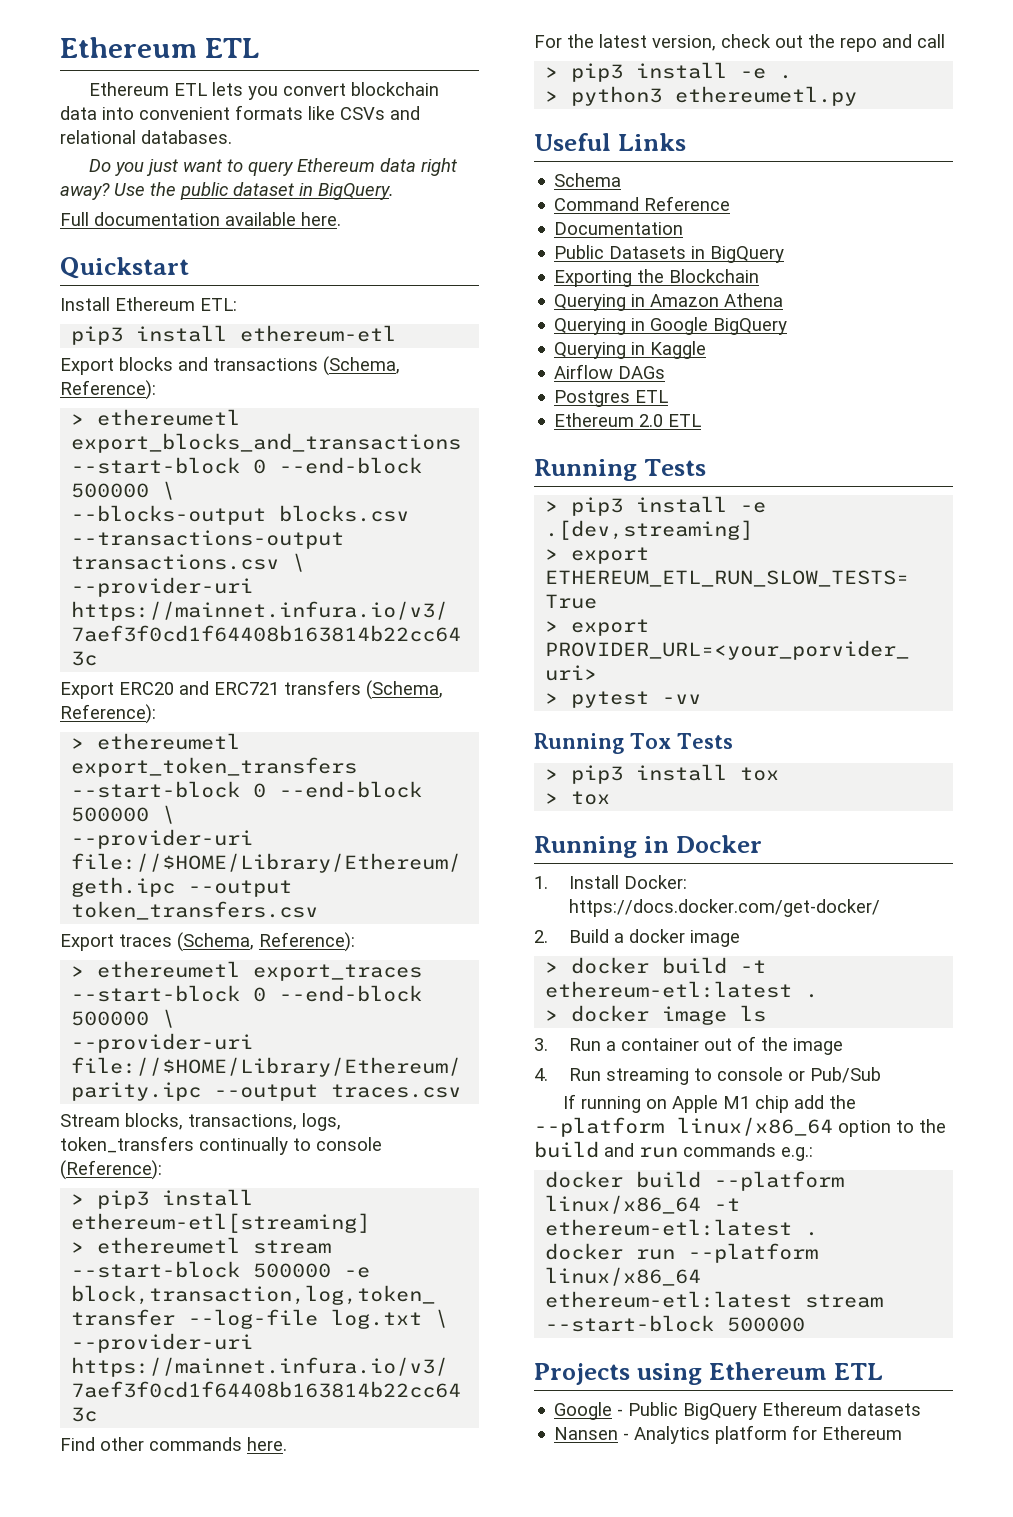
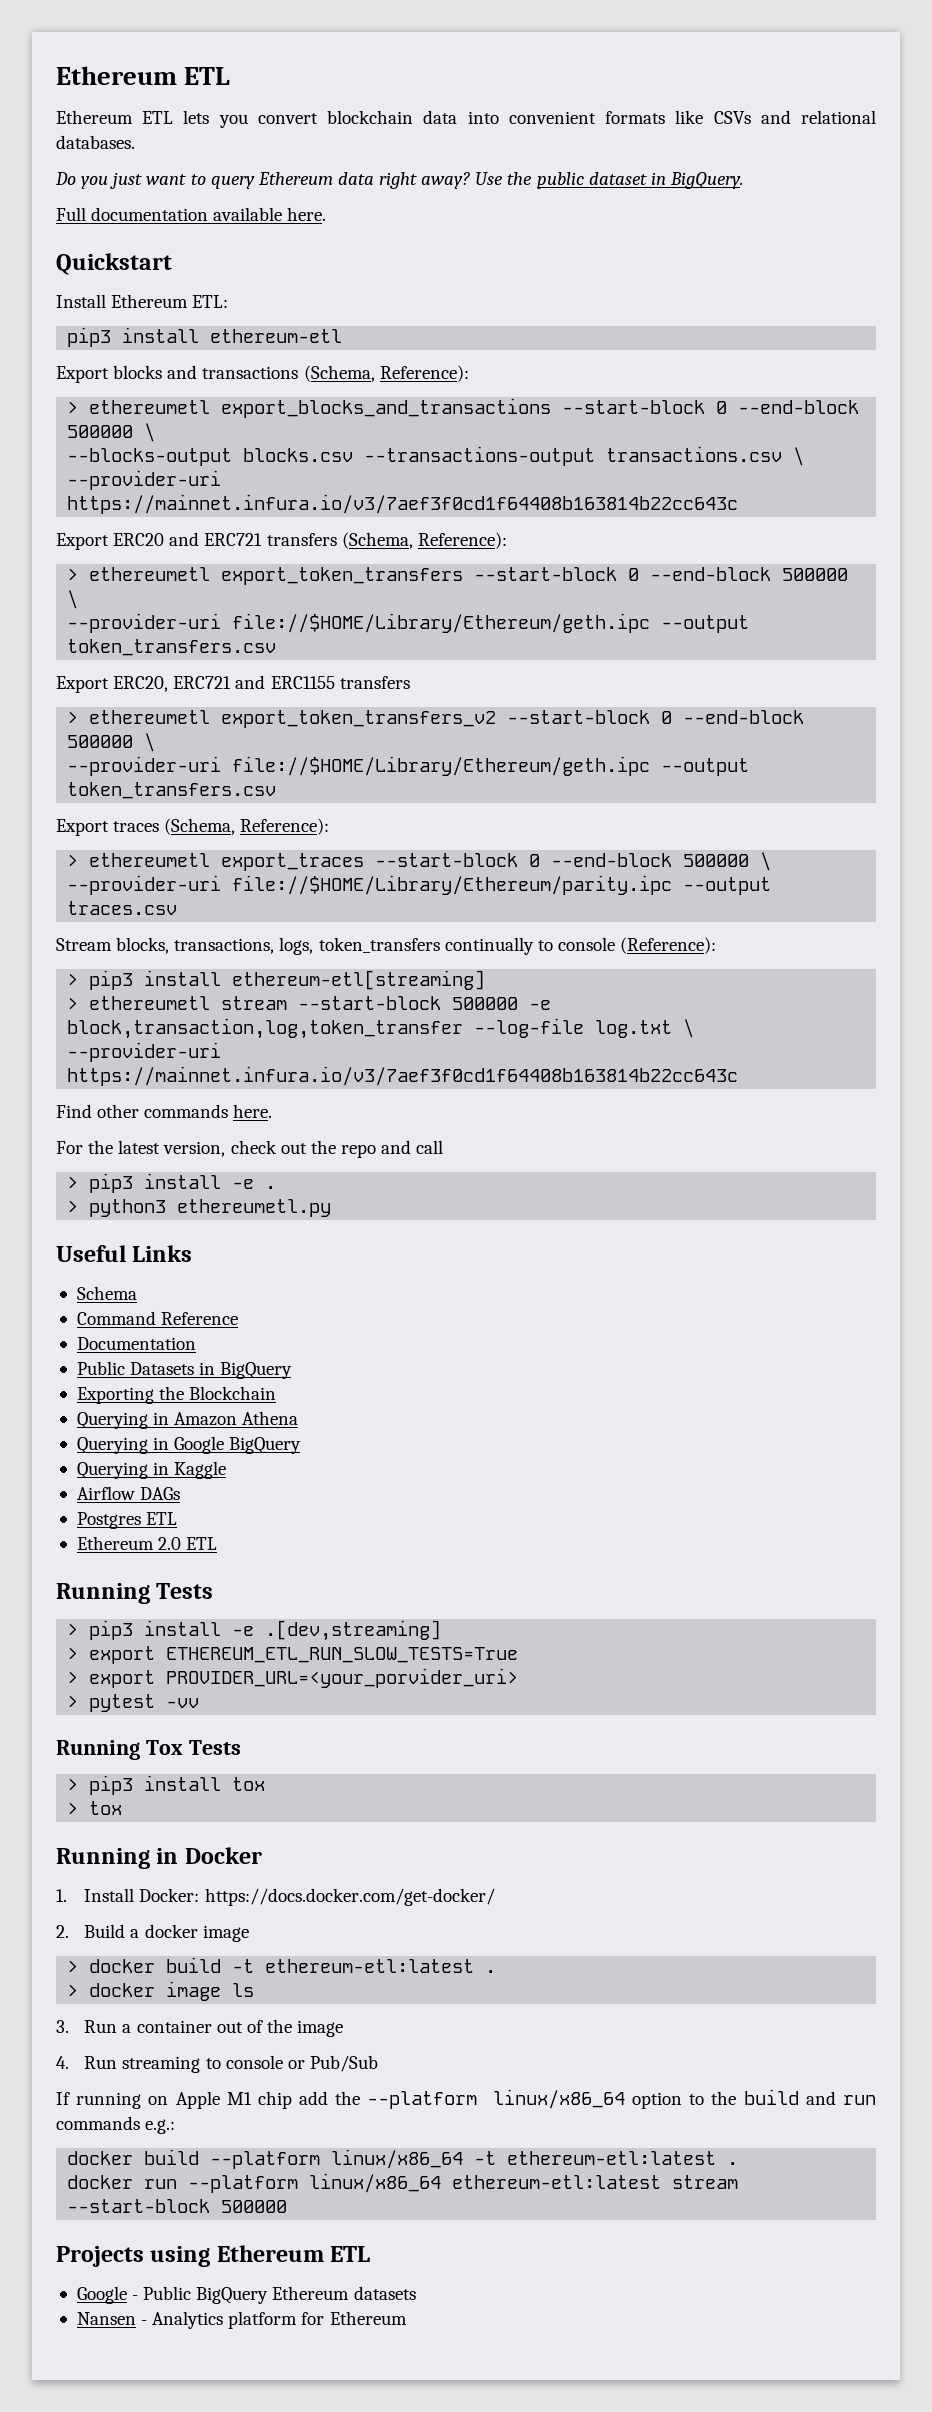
+ Export ERC20, ERC721 and ERC1155 transfers
+ > ethereumetl export_token_transfers_v2 --start-block 0 --end-block 500000 \
+ --provider-uri file://$HOME/Library/Ethereum/geth.ipc --output token_transfers.csv

